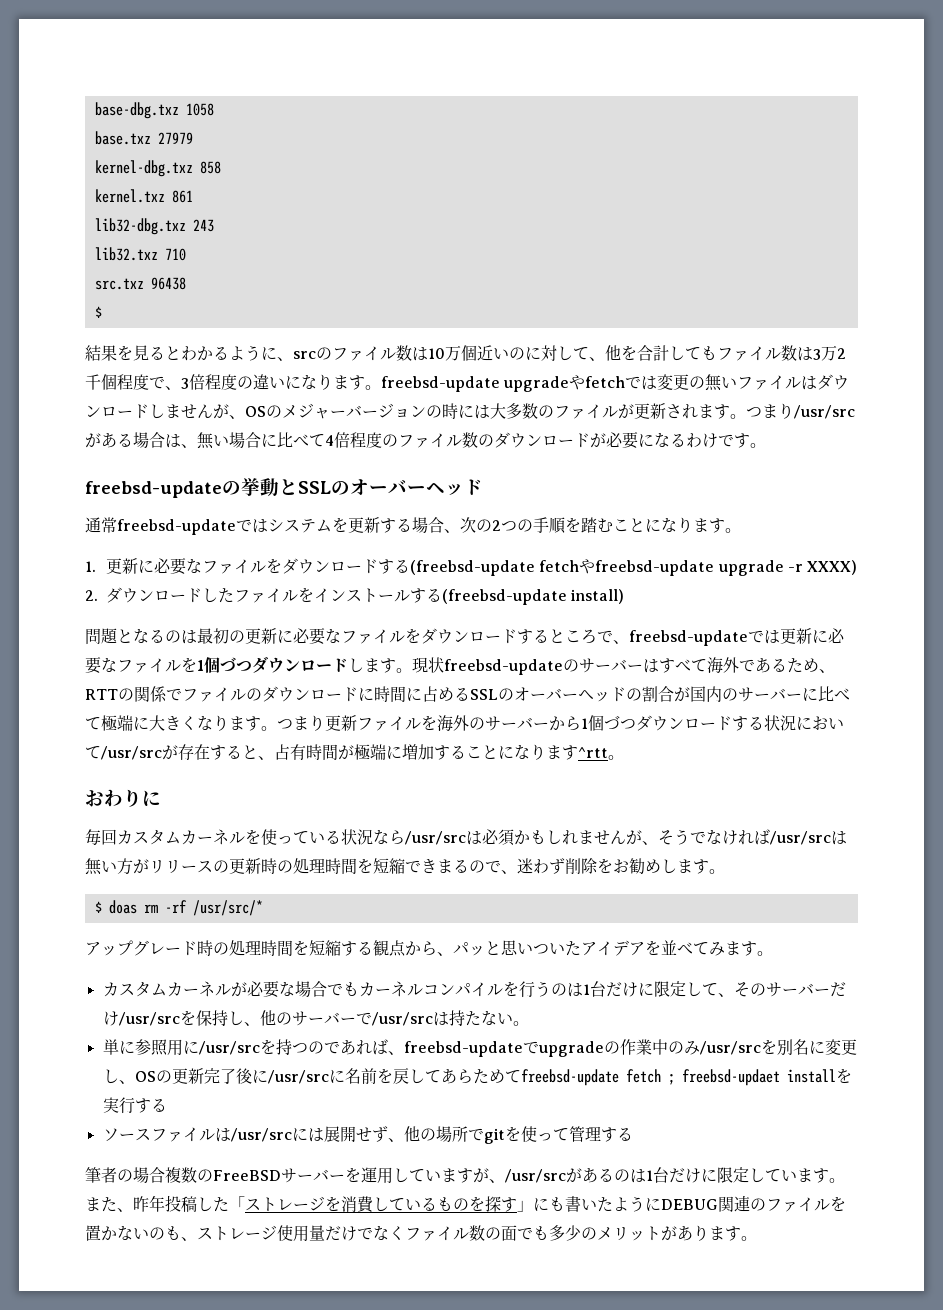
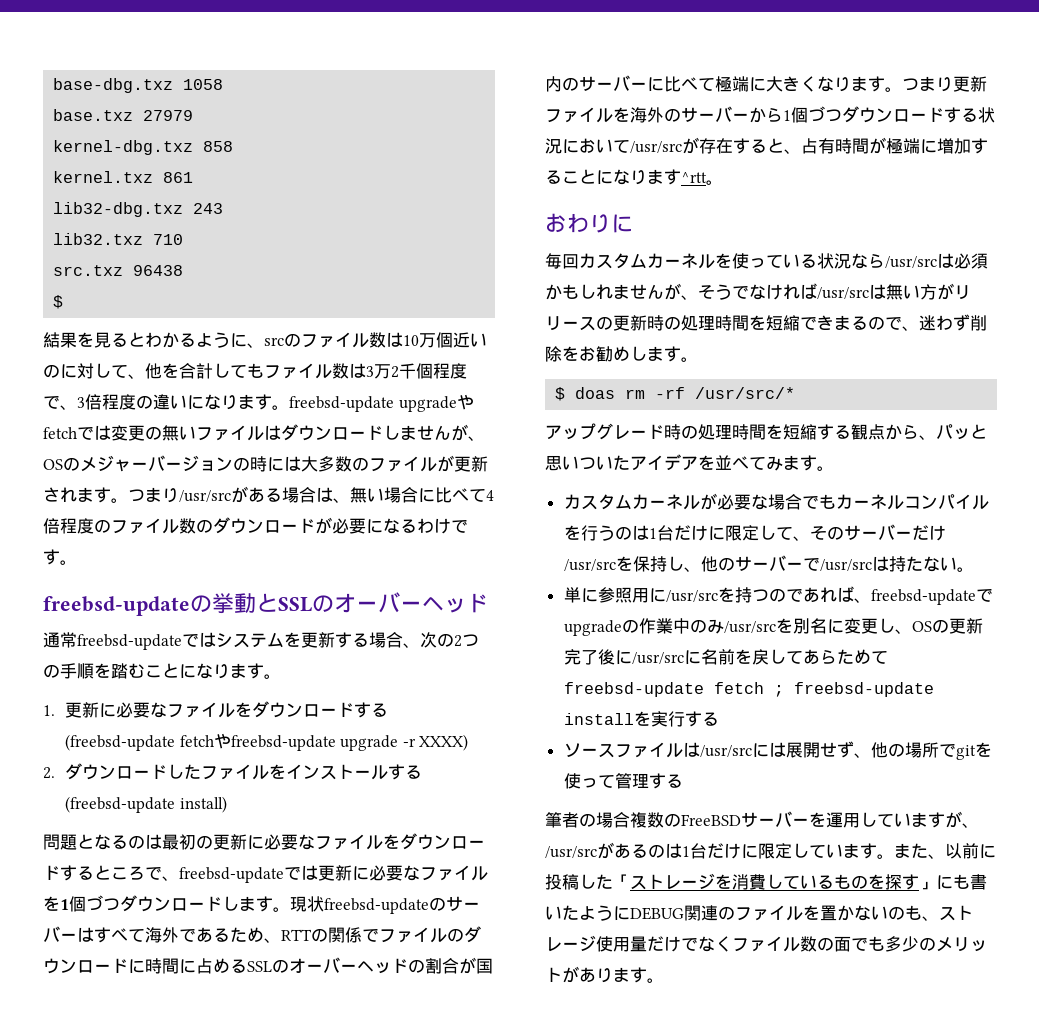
- 単に参照用に/usr/srcを持つのであれば、freebsd-updateでupgradeの作業中のみ/usr/srcを別名に変更し、OSの更新完了後に/usr/srcに名前を戻してあらためてfreebsd-update fetch ; freebsd-updaet installを実行する
+ 単に参照用に/usr/srcを持つのであれば、freebsd-updateでupgradeの作業中のみ/usr/srcを別名に変更し、OSの更新完了後に/usr/srcに名前を戻してあらためてfreebsd-update fetch ; freebsd-update installを実行する
- また、昨年投稿した「ストレージを消費しているものを探す」にも書いたようにDEBUG関連のファイルを置かないのも、ストレージ使用量だけでなくファイル数の面でも多少のメリットがあります。
+ また、以前に投稿した「ストレージを消費しているものを探す」にも書いたようにDEBUG関連のファイルを置かないのも、ストレージ使用量だけでなくファイル数の面でも多少のメリットがあります。

